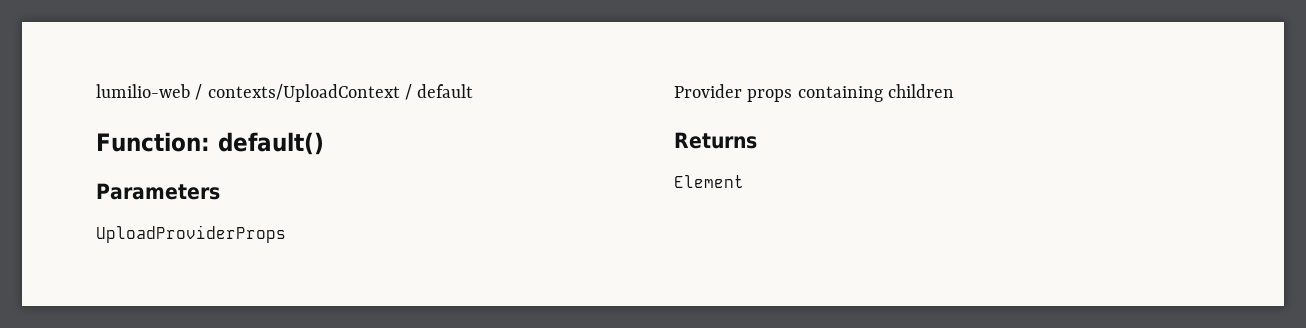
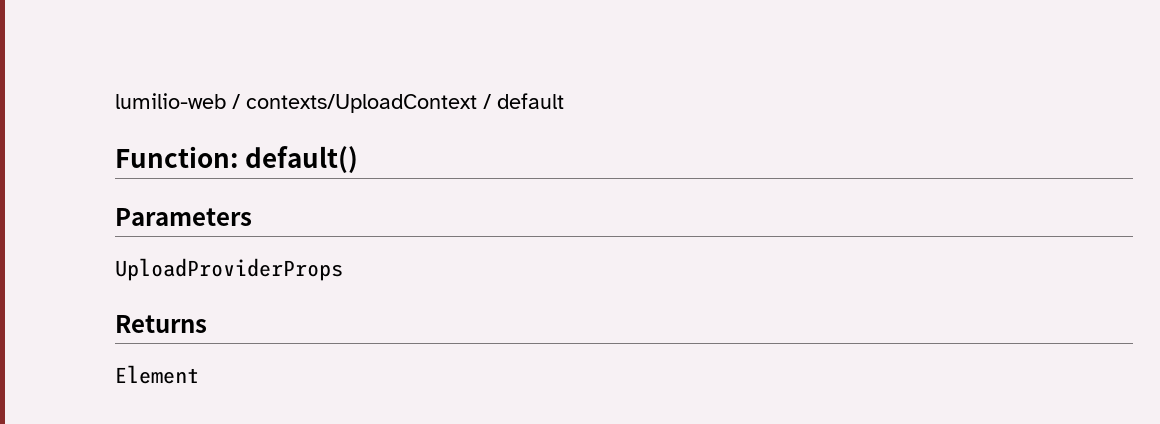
- Provider props containing children

